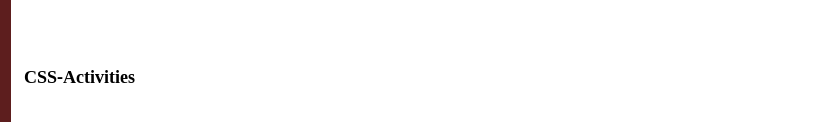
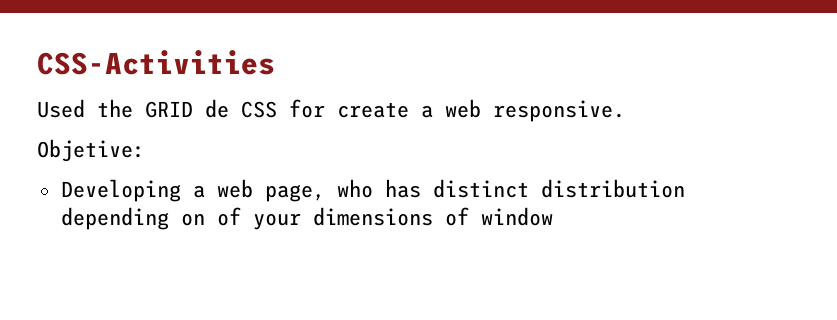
+ Used the GRID de CSS for create a web responsive.
+ Objetive:
+ Developing a web page, who has distinct distribution depending on of your dimensions of window

